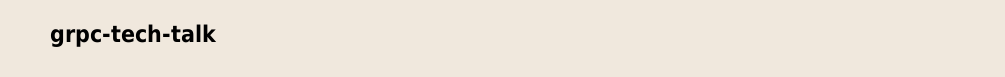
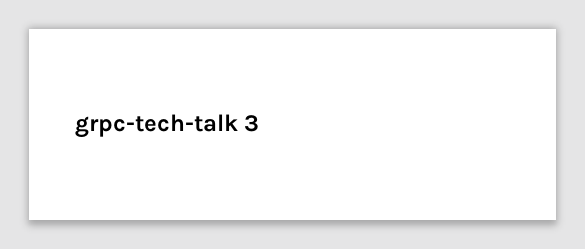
- grpc-tech-talk
+ grpc-tech-talk 3

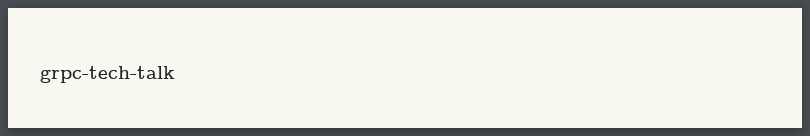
- grpc-tech-talk 3
+ grpc-tech-talk

